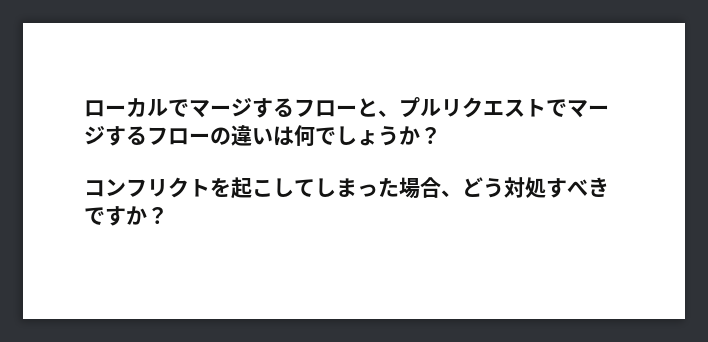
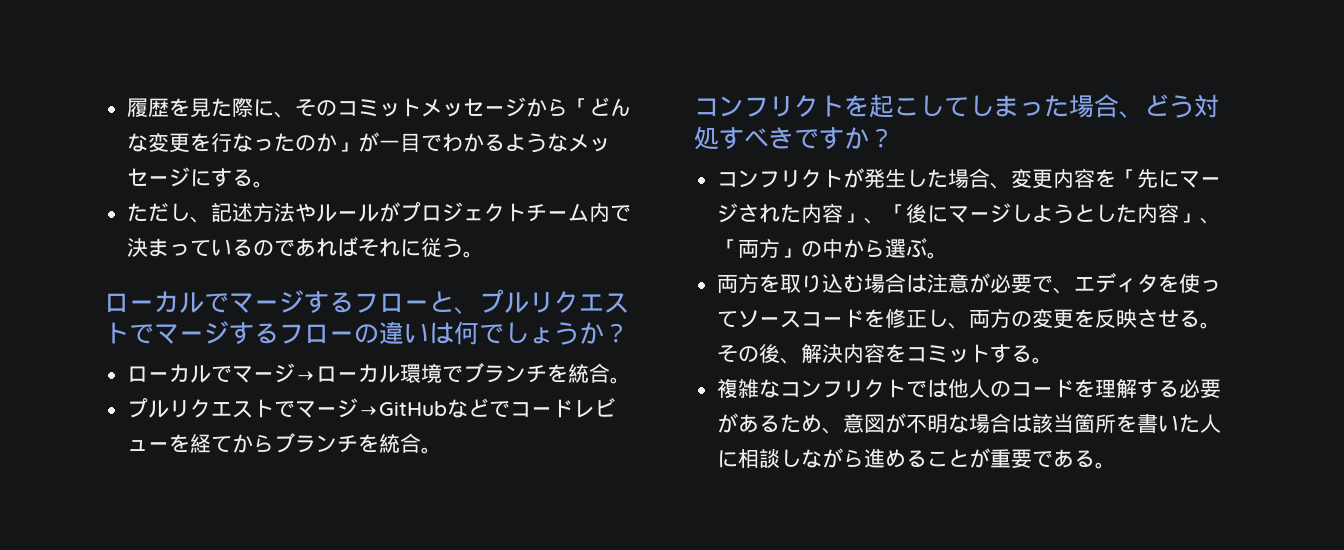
+ 履歴を見た際に、そのコミットメッセージから「どんな変更を行なったのか」が一目でわかるようなメッセージにする。
+ ただし、記述方法やルールがプロジェクトチーム内で決まっているのであればそれに従う。
+ ローカルでマージ→ローカル環境でブランチを統合。
+ プルリクエストでマージ→GitHubなどでコードレビューを経てからブランチを統合。
+ コンフリクトが発生した場合、変更内容を「先にマージされた内容」、「後にマージしようとした内容」、「両方」の中から選ぶ。
+ 両方を取り込む場合は注意が必要で、エディタを使ってソースコードを修正し、両方の変更を反映させる。その後、解決内容をコミットする。
+ 複雑なコンフリクトでは他人のコードを理解する必要があるため、意図が不明な場合は該当箇所を書いた人に相談しながら進めることが重要である。

